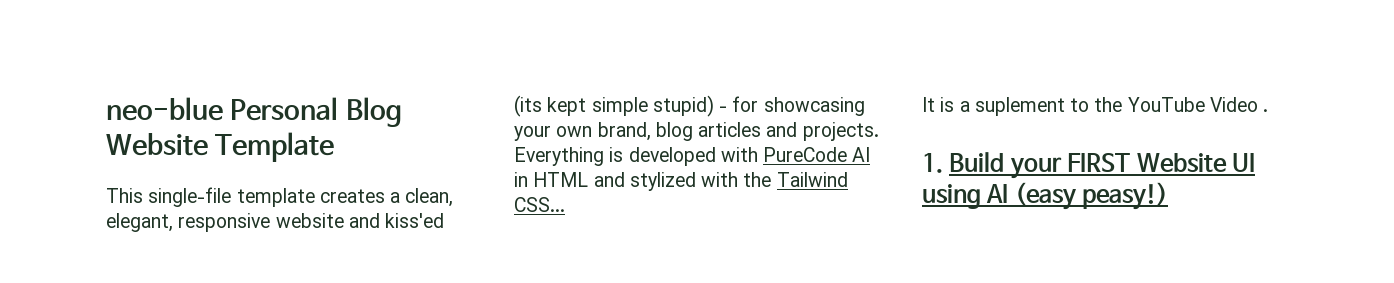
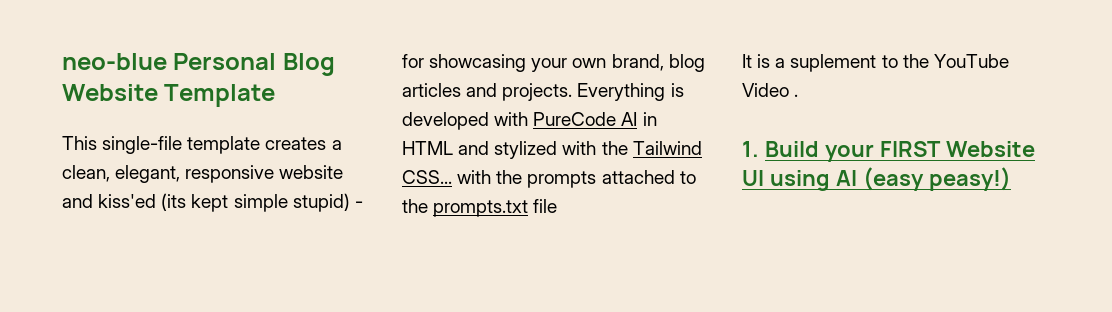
- Everything is developed with PureCode AI in HTML and stylized with the Tailwind CSS...
+ Everything is developed with PureCode AI in HTML and stylized with the Tailwind CSS... with the prompts attached to the prompts.txt file

